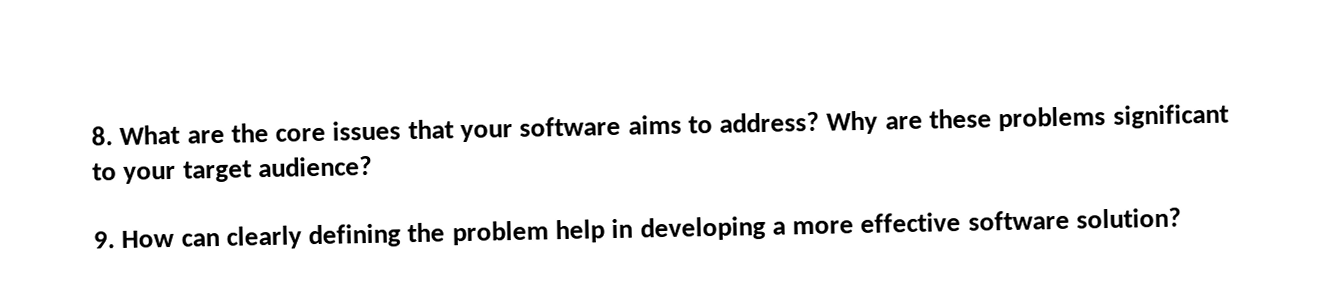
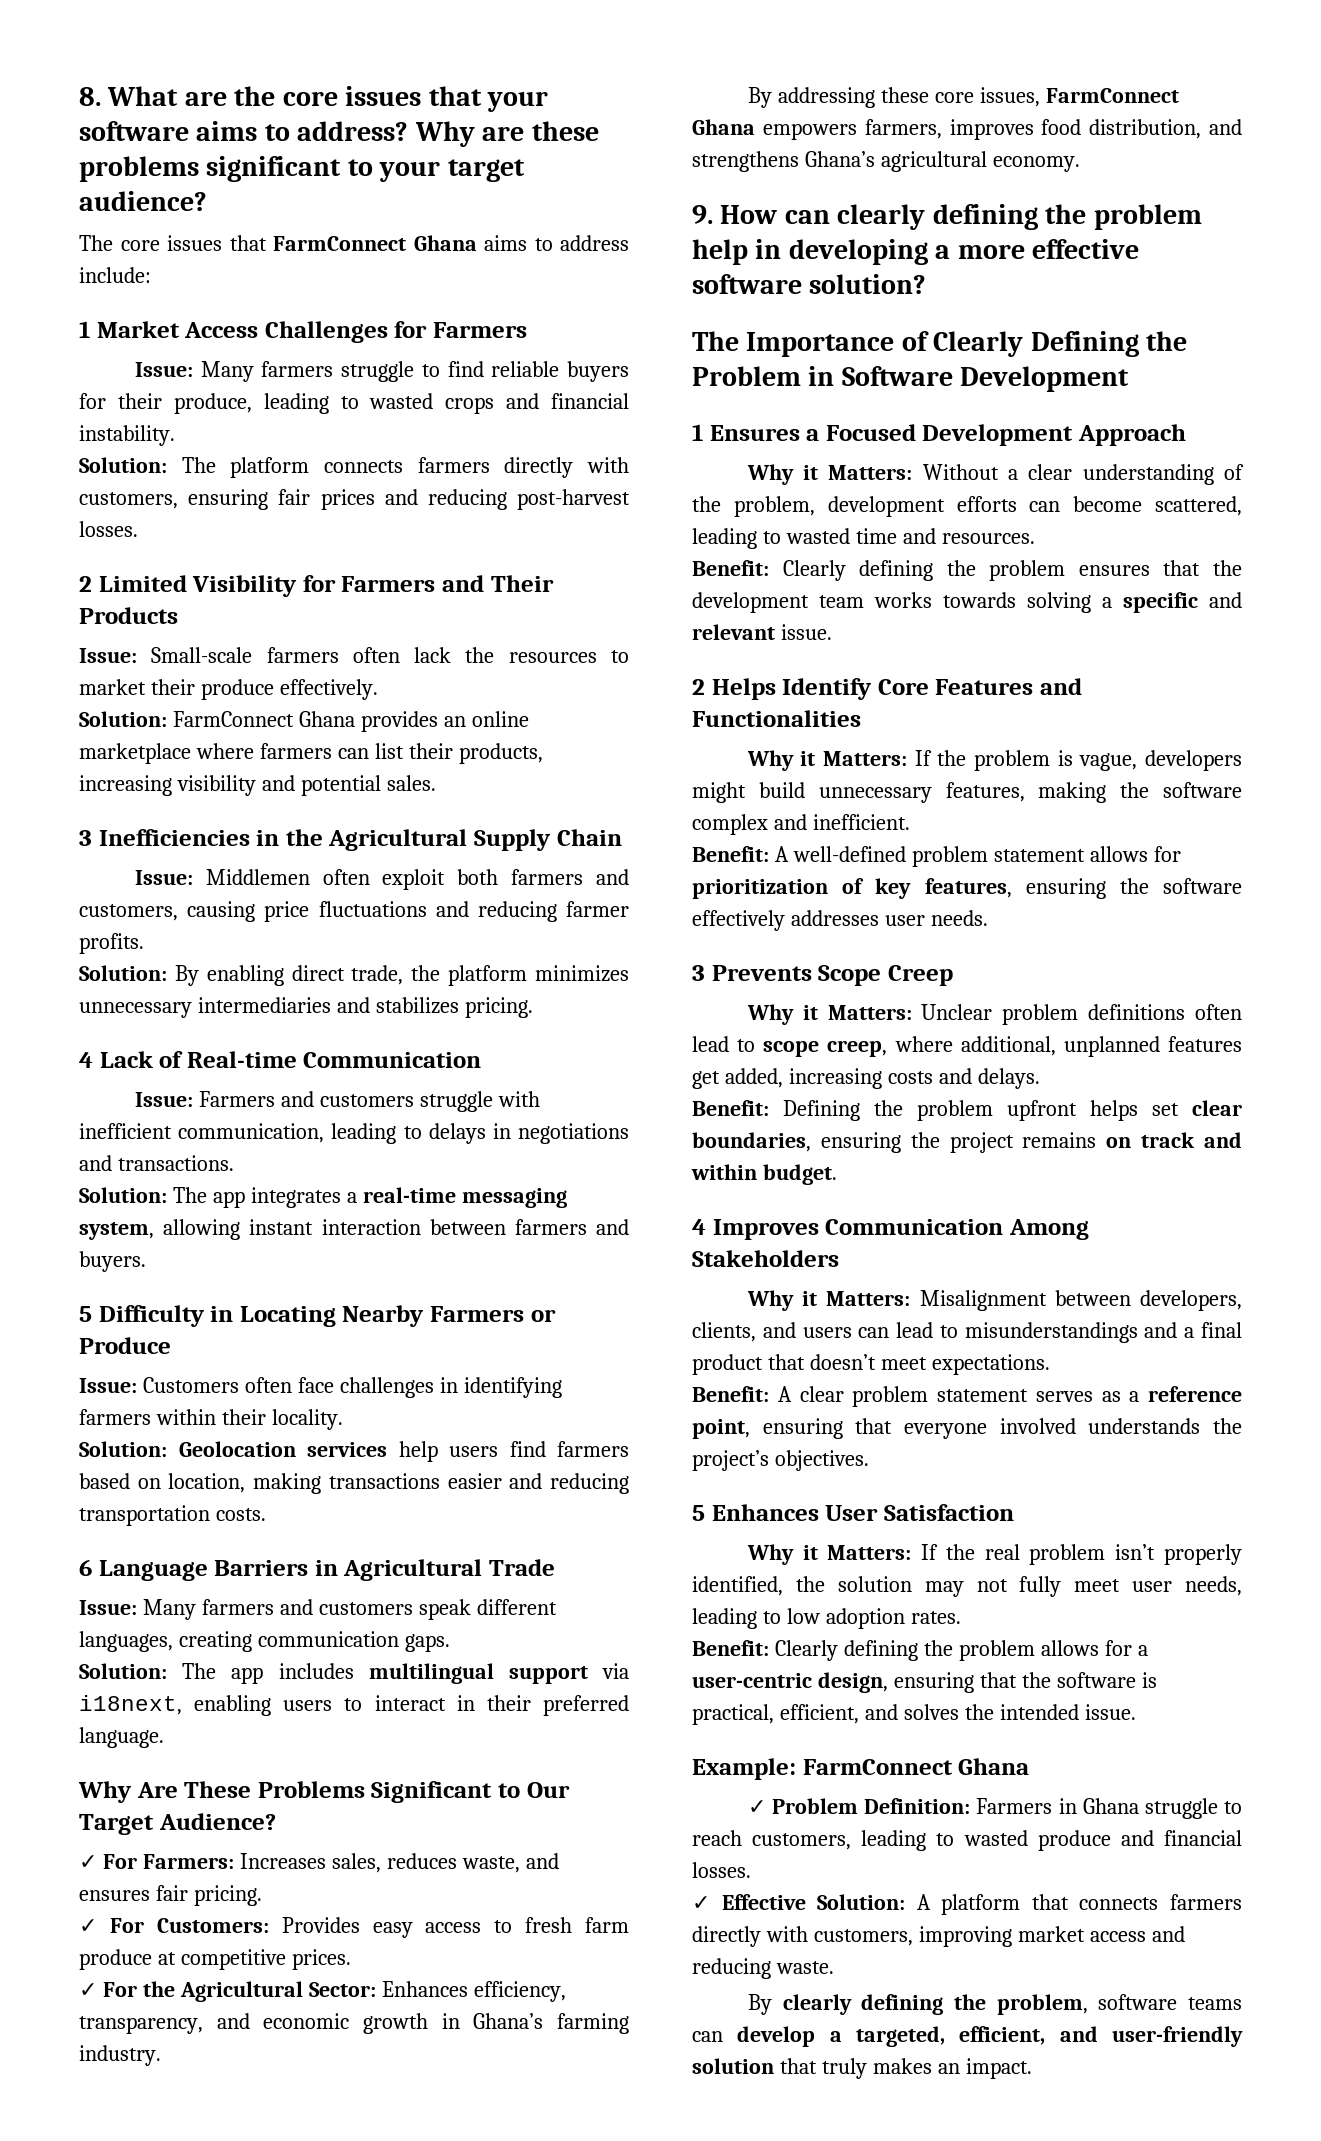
+ The core issues that FarmConnect Ghana aims to address include:
+ 1 Market Access Challenges for Farmers
+ Issue: Many farmers struggle to find reliable buyers for their produce, leading to wasted crops and financial instability.
+ Solution: The platform connects farmers directly with customers, ensuring fair prices and reducing post-harvest losses.
+ 2 Limited Visibility for Farmers and Their Products
+ Issue: Small-scale farmers often lack the resources to market their produce effectively.
+ Solution: FarmConnect Ghana provides an online marketplace where farmers can list their products, increasing visibility and potential sales.
+ 3 Inefficiencies in the Agricultural Supply Chain
+ Issue: Middlemen often exploit both farmers and customers, causing price fluctuations and reducing farmer profits.
+ Solution: By enabling direct trade, the platform minimizes unnecessary intermediaries and stabilizes pricing.
+ 4 Lack of Real-time Communication
+ Issue: Farmers and customers struggle with inefficient communication, leading to delays in negotiations and transactions.
+ Solution: The app integrates a real-time messaging system, allowing instant interaction between farmers and buyers.
+ 5 Difficulty in Locating Nearby Farmers or Produce
+ Issue: Customers often face challenges in identifying farmers within their locality.
+ Solution: Geolocation services help users find farmers based on location, making transactions easier and reducing transportation costs.
+ 6 Language Barriers in Agricultural Trade
+ Issue: Many farmers and customers speak different languages, creating communication gaps.
+ Solution: The app includes multilingual support via i18next, enabling users to interact in their preferred language.
+ Why Are These Problems Significant to Our Target Audience?
+ ✓ For Farmers: Increases sales, reduces waste, and ensures fair pricing.
+ ✓ For Customers: Provides easy access to fresh farm produce at competitive prices.
+ ✓ For the Agricultural Sector: Enhances efficiency, transparency, and economic growth in Ghana’s farming industry.
+ By addressing these core issues, FarmConnect Ghana empowers farmers, improves food distribution, and strengthens Ghana’s agricultural economy.
+ The Importance of Clearly Defining the Problem in Software Development
+ 1 Ensures a Focused Development Approach
+ Why it Matters: Without a clear understanding of the problem, development efforts can become scattered, leading to wasted time and resources.
+ Benefit: Clearly defining the problem ensures that the development team works towards solving a specific and relevant issue.
+ 2 Helps Identify Core Features and Functionalities
+ Why it Matters: If the problem is vague, developers might build unnecessary features, making the software complex and inefficient.
+ Benefit: A well-defined problem statement allows for prioritization of key features, ensuring the software effectively addresses user needs.
+ 3 Prevents Scope Creep
+ Why it Matters: Unclear problem definitions often lead to scope creep, where additional, unplanned features get added, increasing costs and delays.
+ Benefit: Defining the problem upfront helps set clear boundaries, ensuring the project remains on track and within budget.
+ 4 Improves Communication Among Stakeholders
+ Why it Matters: Misalignment between developers, clients, and users can lead to misunderstandings and a final product that doesn’t meet expectations.
+ Benefit: A clear problem statement serves as a reference point, ensuring that everyone involved understands the project’s objectives.
+ 5 Enhances User Satisfaction
+ Why it Matters: If the real problem isn’t properly identified, the solution may not fully meet user needs, leading to low adoption rates.
+ Benefit: Clearly defining the problem allows for a user-centric design, ensuring that the software is practical, efficient, and solves the intended issue.
+ Example: FarmConnect Ghana
+ ✓ Problem Definition: Farmers in Ghana struggle to reach customers, leading to wasted produce and financial losses.
+ ✓ Effective Solution: A platform that connects farmers directly with customers, improving market access and reducing waste.
+ By clearly defining the problem, software teams can develop a targeted, efficient, and user-friendly solution that truly makes an impact.

